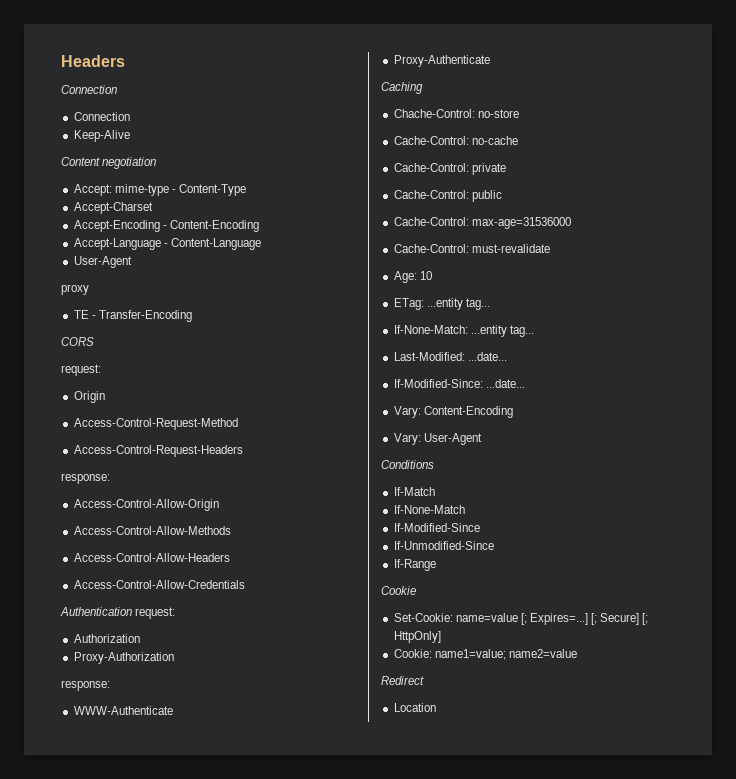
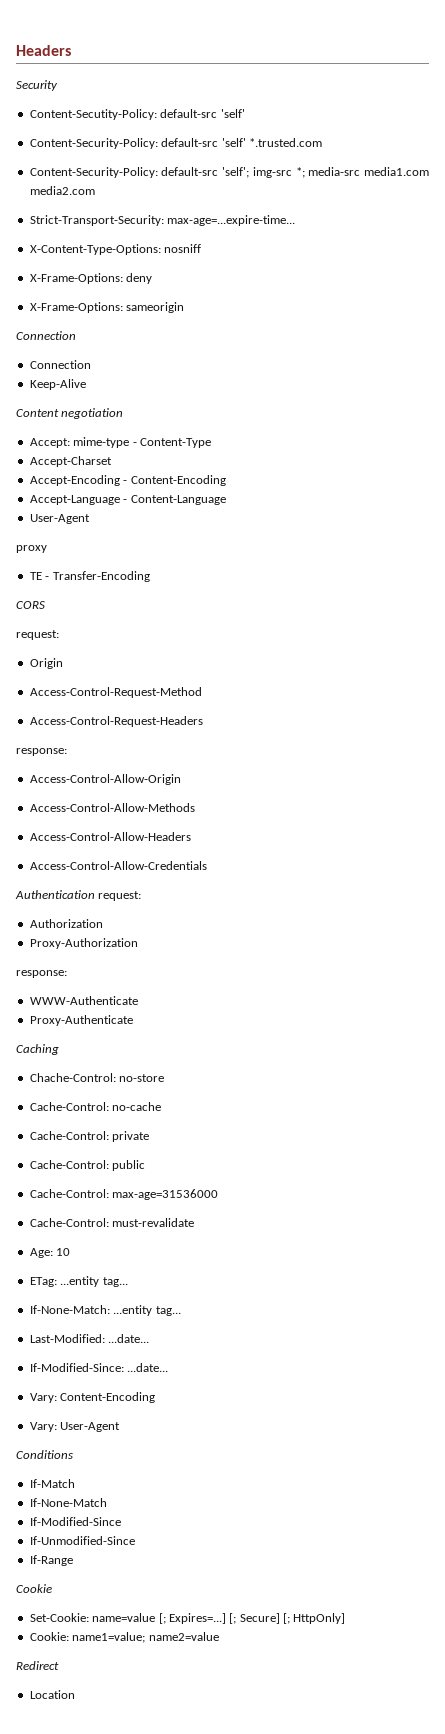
+ Security
+ Content-Secutity-Policy: default-src 'self'
+ Content-Security-Policy: default-src 'self' *.trusted.com
+ Content-Security-Policy: default-src 'self'; img-src *; media-src media1.com media2.com
+ Strict-Transport-Security: max-age=...expire-time...
+ X-Content-Type-Options: nosniff
+ X-Frame-Options: deny
+ X-Frame-Options: sameorigin

